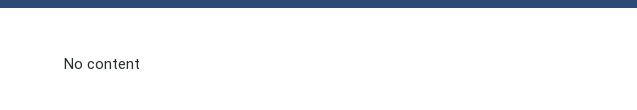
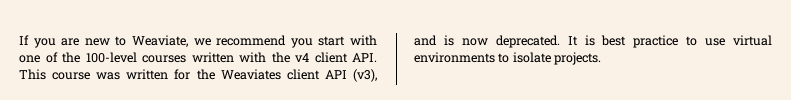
- No content
+ If you are new to Weaviate, we recommend you start with one of the 100-level courses written with the v4 client API. This course was written for the Weaviates client API (v3), and is now deprecated. It is best practice to use virtual environments to isolate projects.

